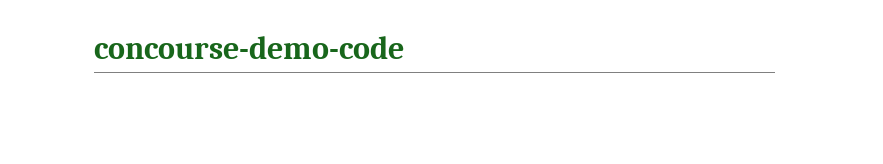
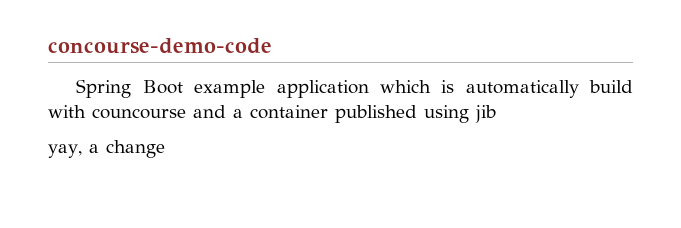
+ Spring Boot example application which is automatically build with councourse and a container published using jib
+ yay, a change

